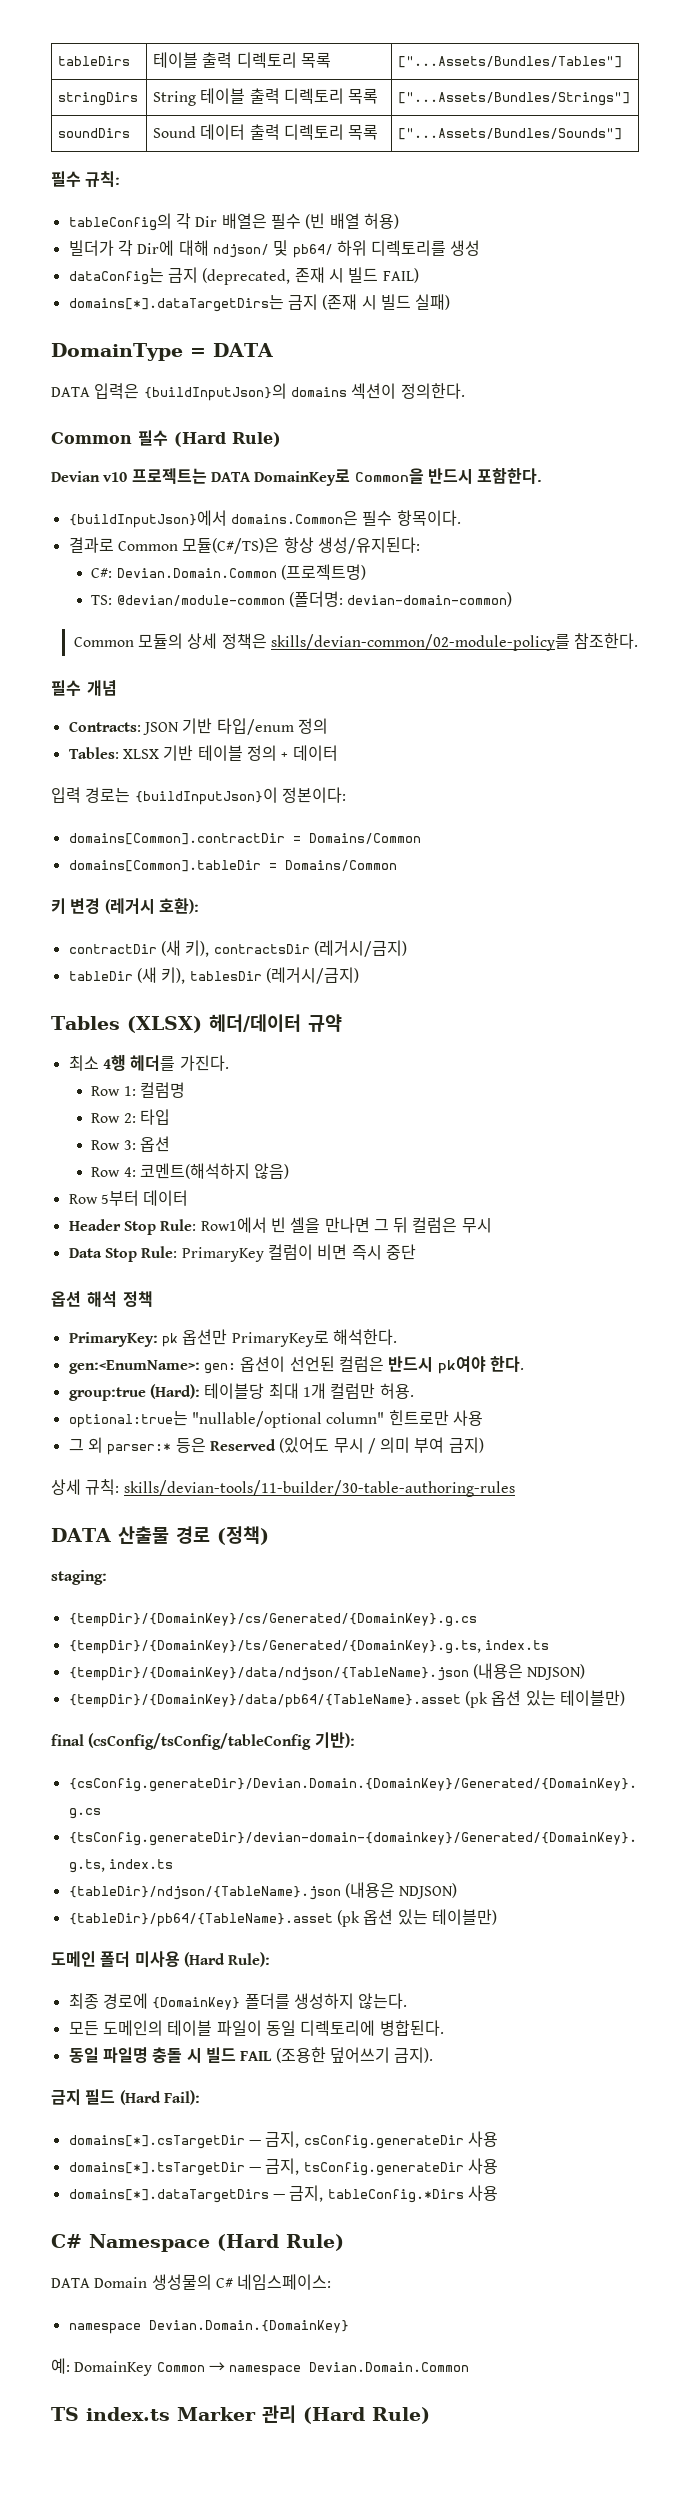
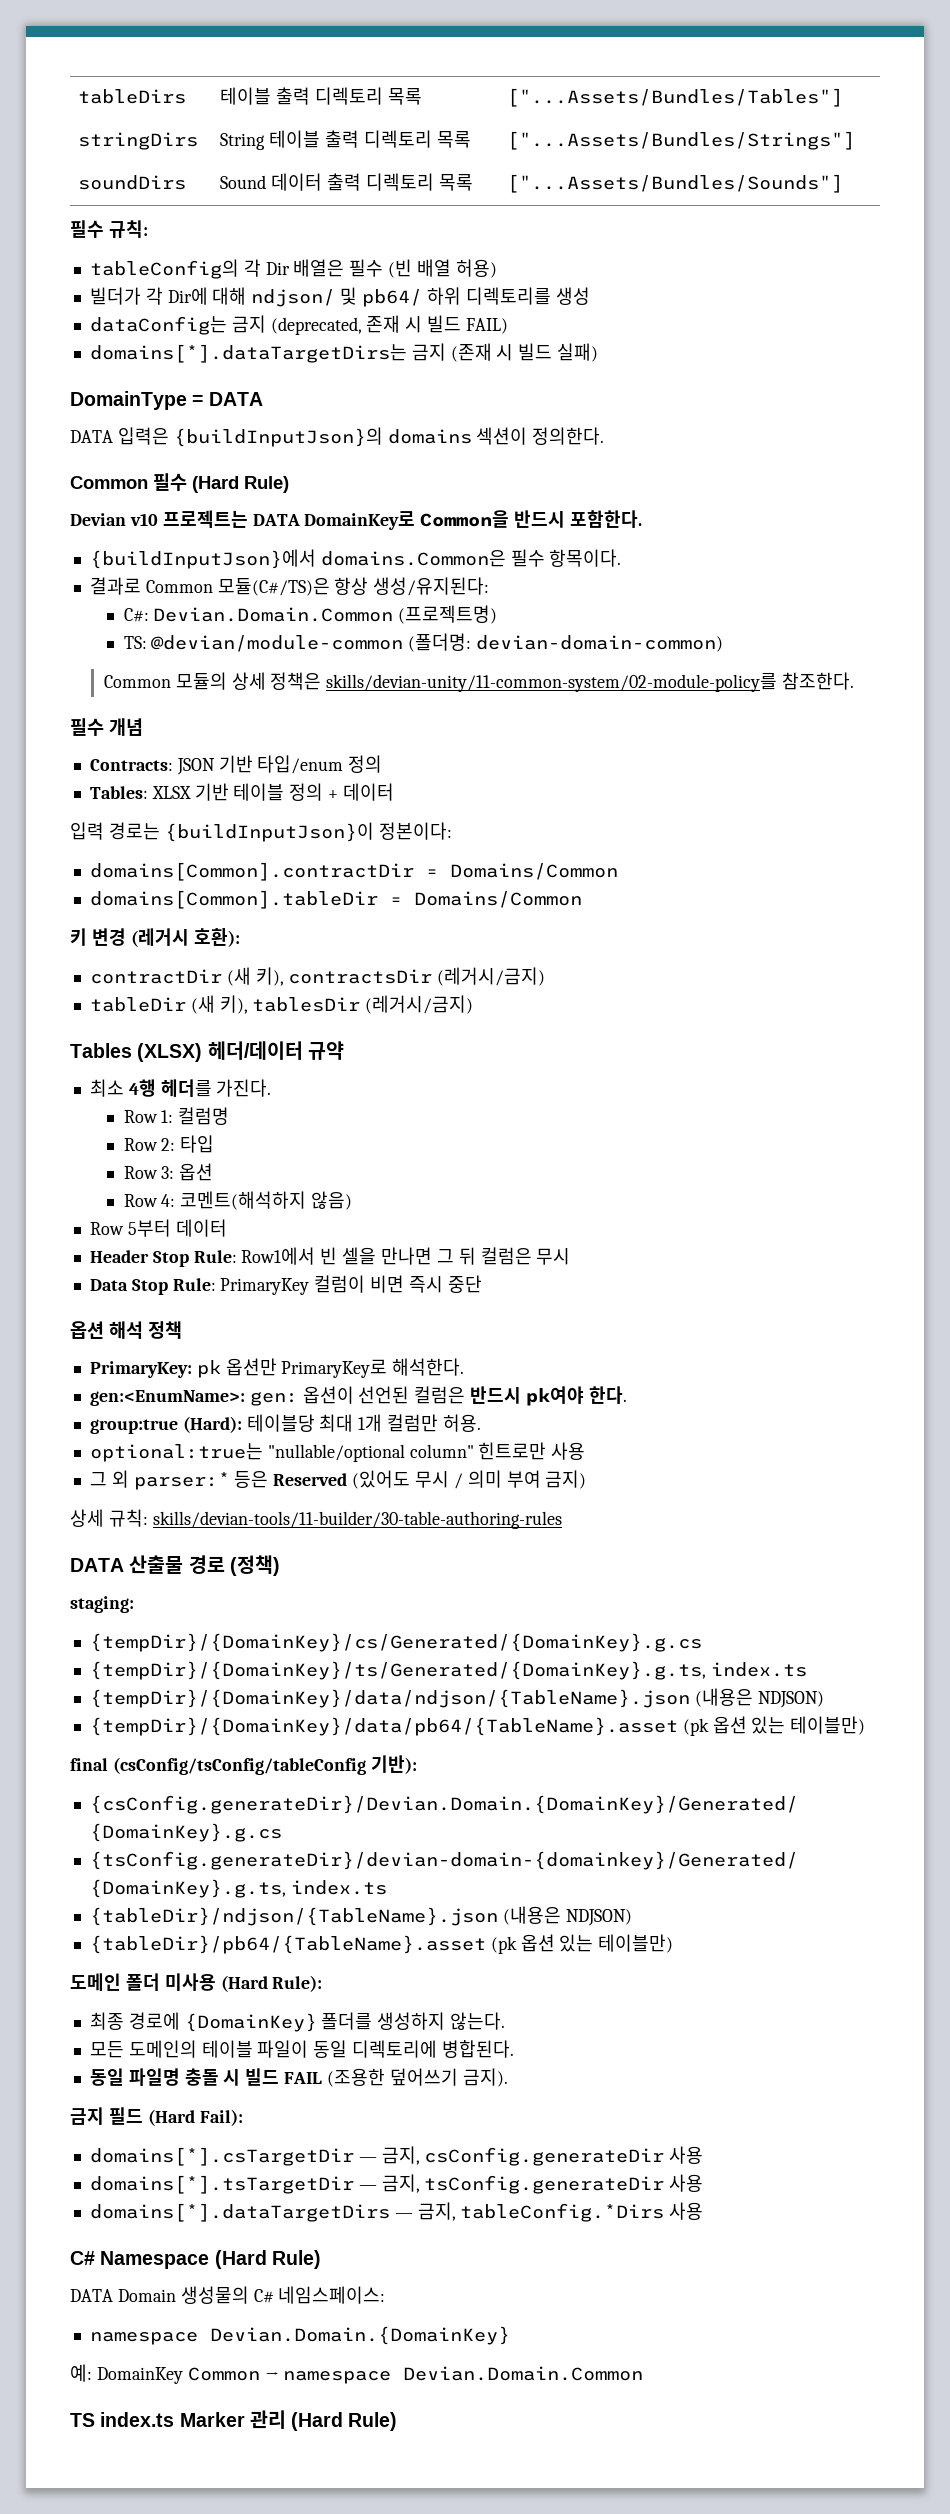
- Common 모듈의 상세 정책은 skills/devian-common/02-module-policy를 참조한다.
+ Common 모듈의 상세 정책은 skills/devian-unity/11-common-system/02-module-policy를 참조한다.

